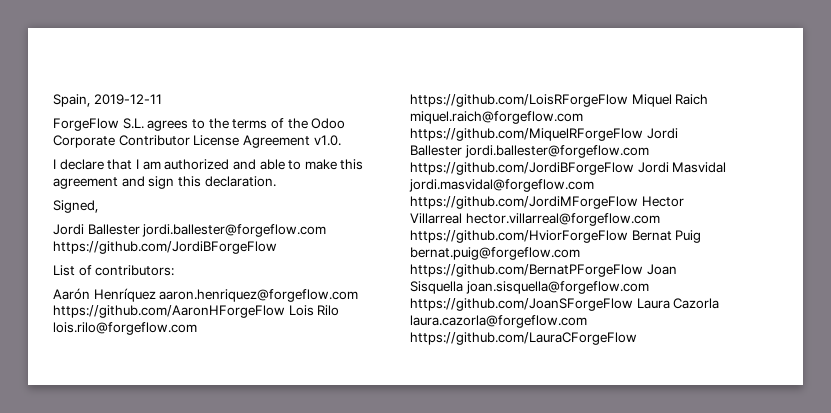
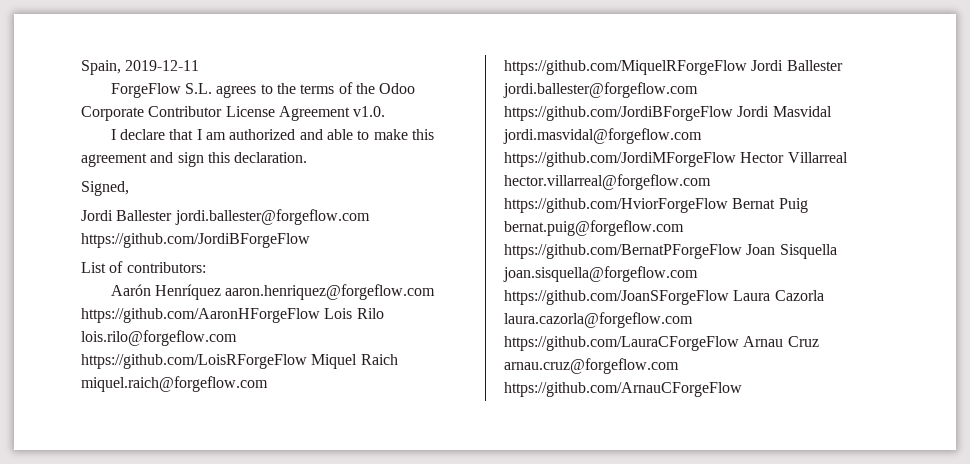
- Aarón Henríquez aaron.henriquez@forgeflow.com https://github.com/AaronHForgeFlow Lois Rilo lois.rilo@forgeflow.com https://github.com/LoisRForgeFlow Miquel Raich miquel.raich@forgeflow.com https://github.com/MiquelRForgeFlow Jordi Ballester jordi.ballester@forgeflow.com https://github.com/JordiBForgeFlow Jordi Masvidal jordi.masvidal@forgeflow.com https://github.com/JordiMForgeFlow Hector Villarreal hector.villarreal@forgeflow.com https://github.com/HviorForgeFlow Bernat Puig bernat.puig@forgeflow.com https://github.com/BernatPForgeFlow Joan Sisquella joan.sisquella@forgeflow.com https://github.com/JoanSForgeFlow Laura Cazorla laura.cazorla@forgeflow.com https://github.com/LauraCForgeFlow
+ Aarón Henríquez aaron.henriquez@forgeflow.com https://github.com/AaronHForgeFlow Lois Rilo lois.rilo@forgeflow.com https://github.com/LoisRForgeFlow Miquel Raich miquel.raich@forgeflow.com https://github.com/MiquelRForgeFlow Jordi Ballester jordi.ballester@forgeflow.com https://github.com/JordiBForgeFlow Jordi Masvidal jordi.masvidal@forgeflow.com https://github.com/JordiMForgeFlow Hector Villarreal hector.villarreal@forgeflow.com https://github.com/HviorForgeFlow Bernat Puig bernat.puig@forgeflow.com https://github.com/BernatPForgeFlow Joan Sisquella joan.sisquella@forgeflow.com https://github.com/JoanSForgeFlow Laura Cazorla laura.cazorla@forgeflow.com https://github.com/LauraCForgeFlow Arnau Cruz arnau.cruz@forgeflow.com https://github.com/ArnauCForgeFlow

